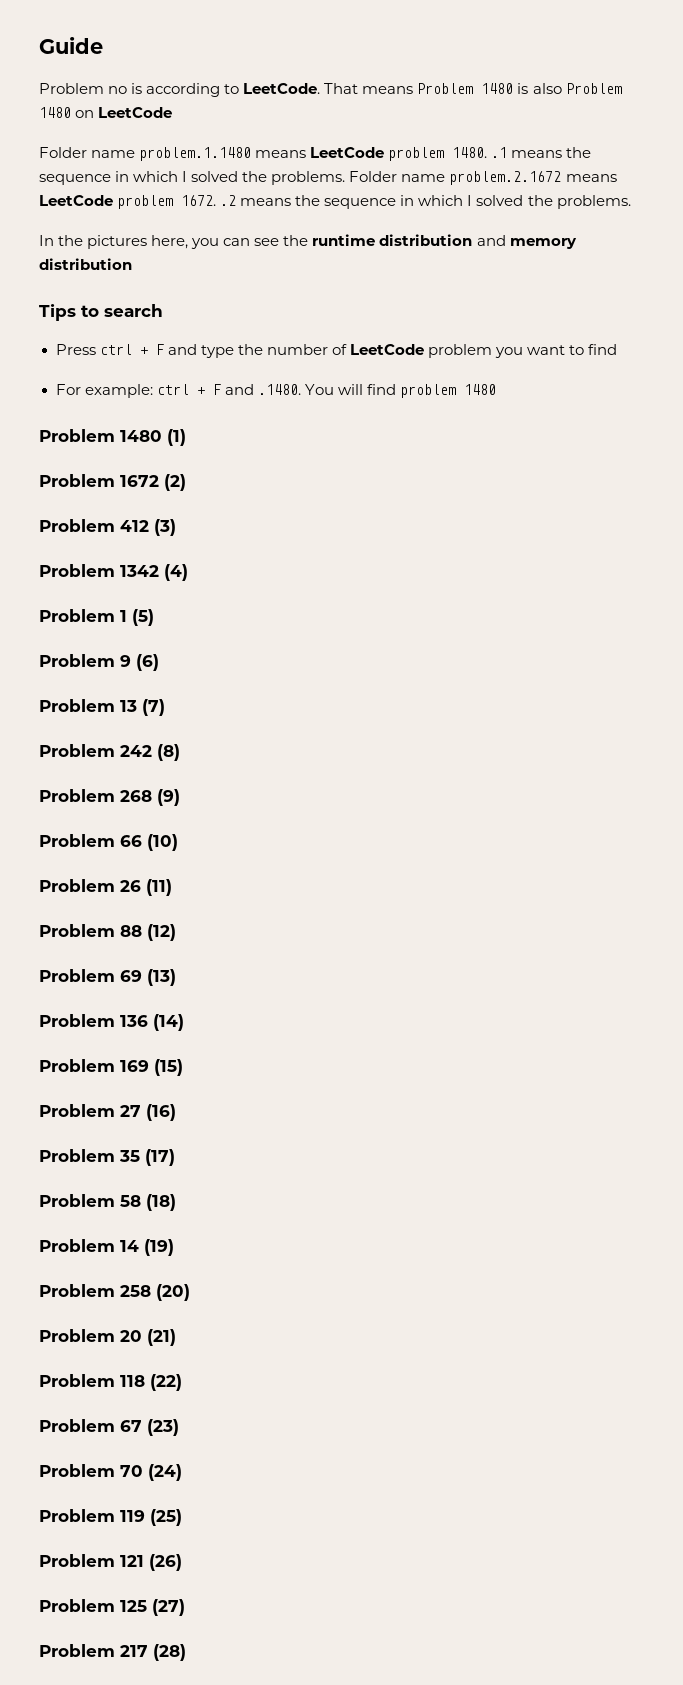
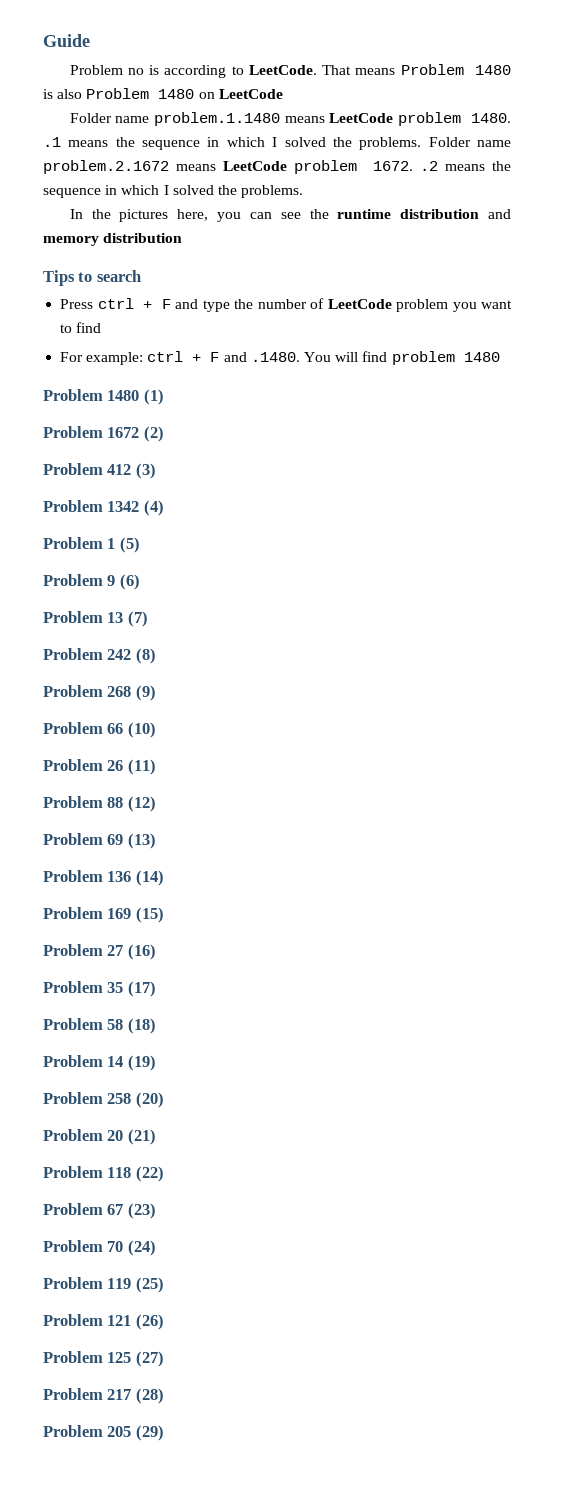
+ Problem 205 (29)

